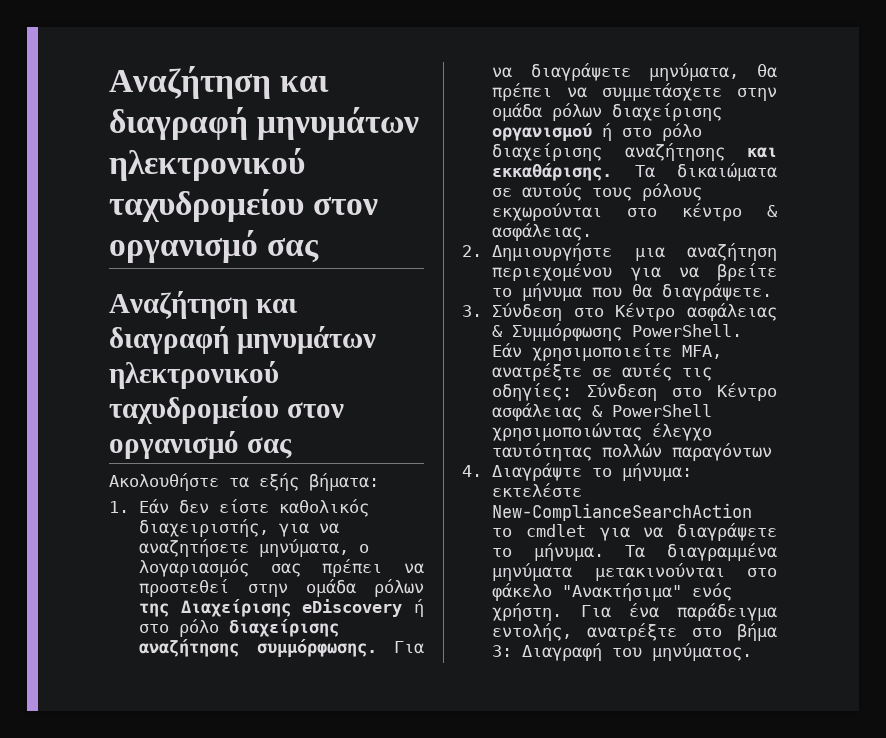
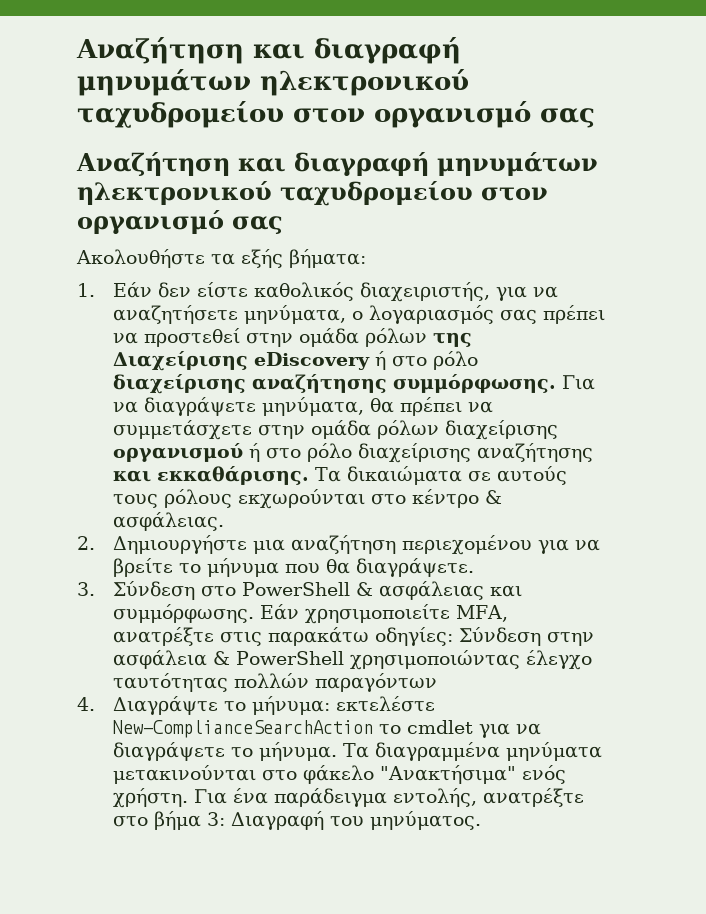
- 3. Σύνδεση στο Κέντρο ασφάλειας & Συμμόρφωσης PowerShell. Εάν χρησιμοποιείτε MFA, ανατρέξτε σε αυτές τις οδηγίες: Σύνδεση στο Κέντρο ασφάλειας & PowerShell χρησιμοποιώντας έλεγχο ταυτότητας πολλών παραγόντων
+ 3. Σύνδεση στο PowerShell & ασφάλειας και συμμόρφωσης. Εάν χρησιμοποιείτε MFA, ανατρέξτε στις παρακάτω οδηγίες: Σύνδεση στην ασφάλεια & PowerShell χρησιμοποιώντας έλεγχο ταυτότητας πολλών παραγόντων

